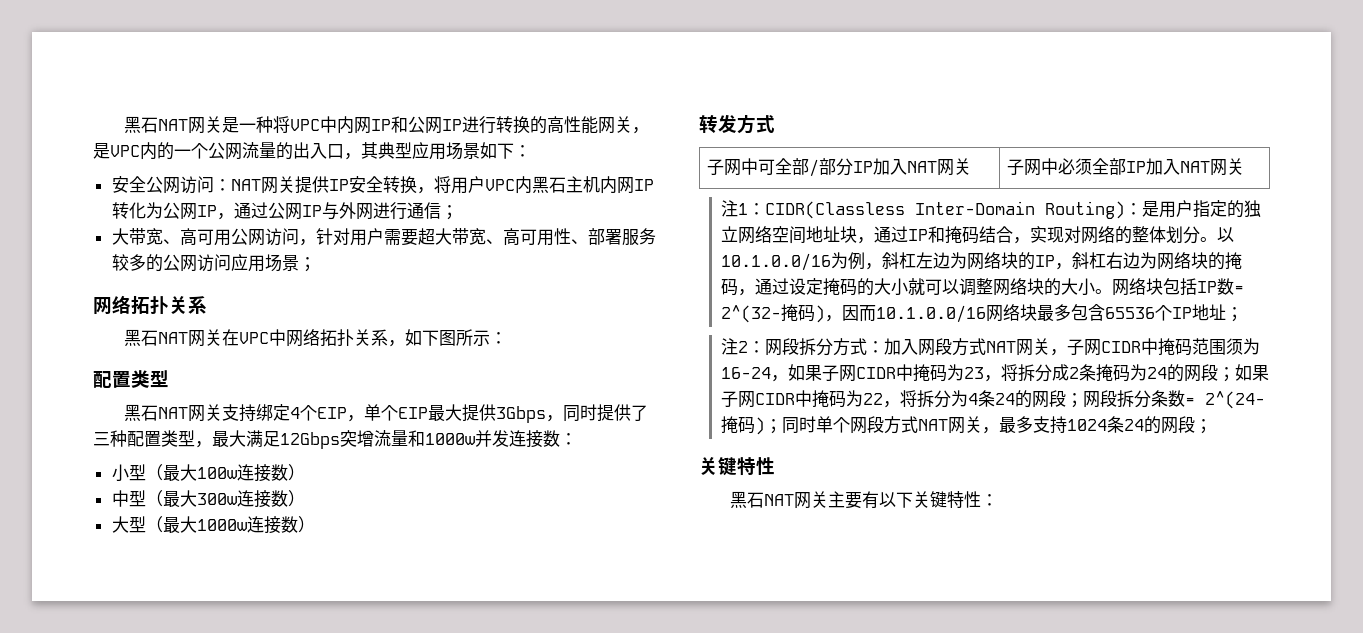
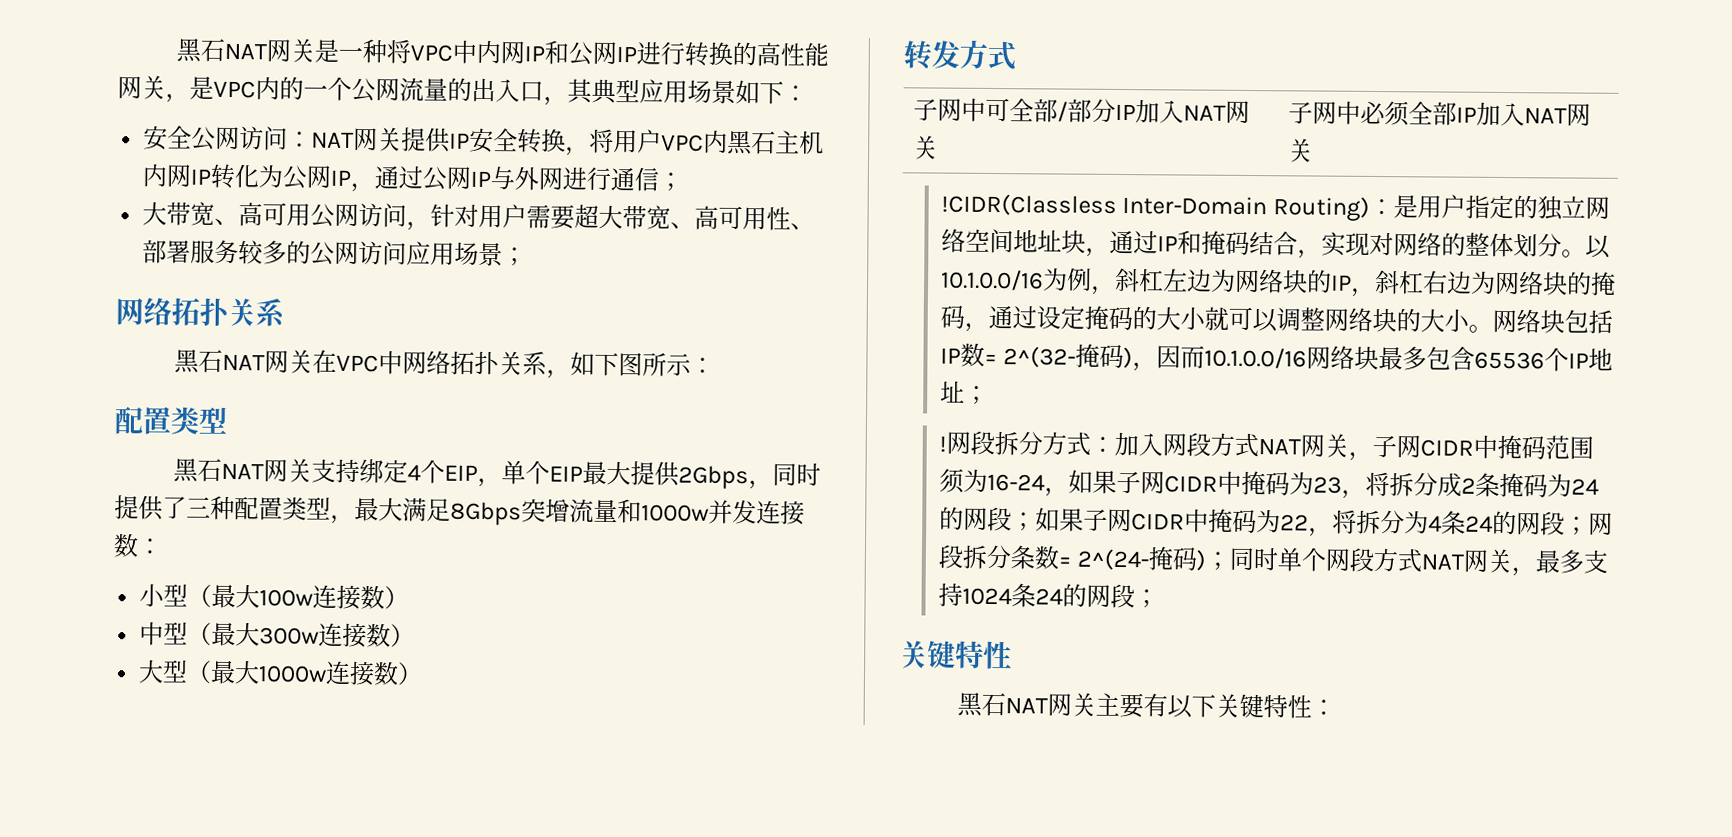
- 黑石NAT网关支持绑定4个EIP，单个EIP最大提供3Gbps，同时提供了三种配置类型，最大满足12Gbps突增流量和1000w并发连接数：
+ 黑石NAT网关支持绑定4个EIP，单个EIP最大提供2Gbps，同时提供了三种配置类型，最大满足8Gbps突增流量和1000w并发连接数：
- 注1：CIDR(Classless Inter-Domain Routing)：是用户指定的独立网络空间地址块，通过IP和掩码结合，实现对网络的整体划分。
+ !CIDR(Classless Inter-Domain Routing)：是用户指定的独立网络空间地址块，通过IP和掩码结合，实现对网络的整体划分。
- 注2：
+ !

